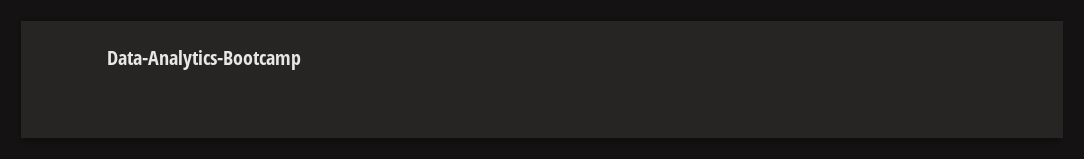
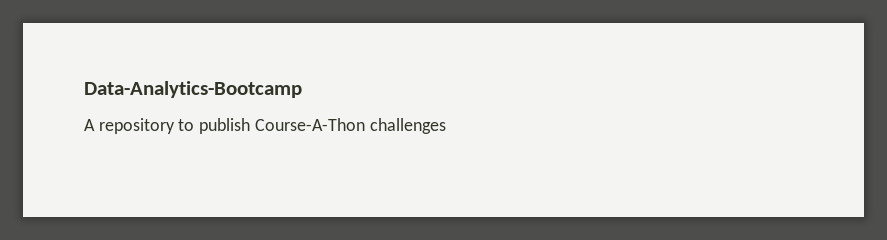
+ A repository to publish Course-A-Thon challenges

